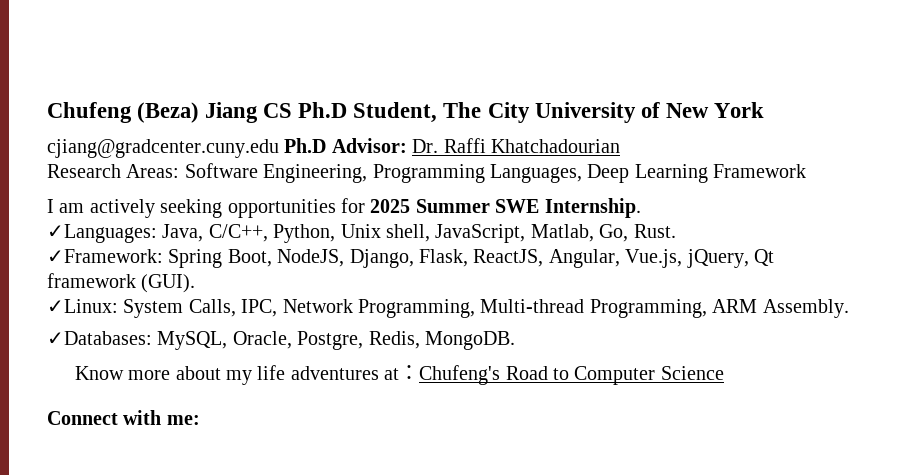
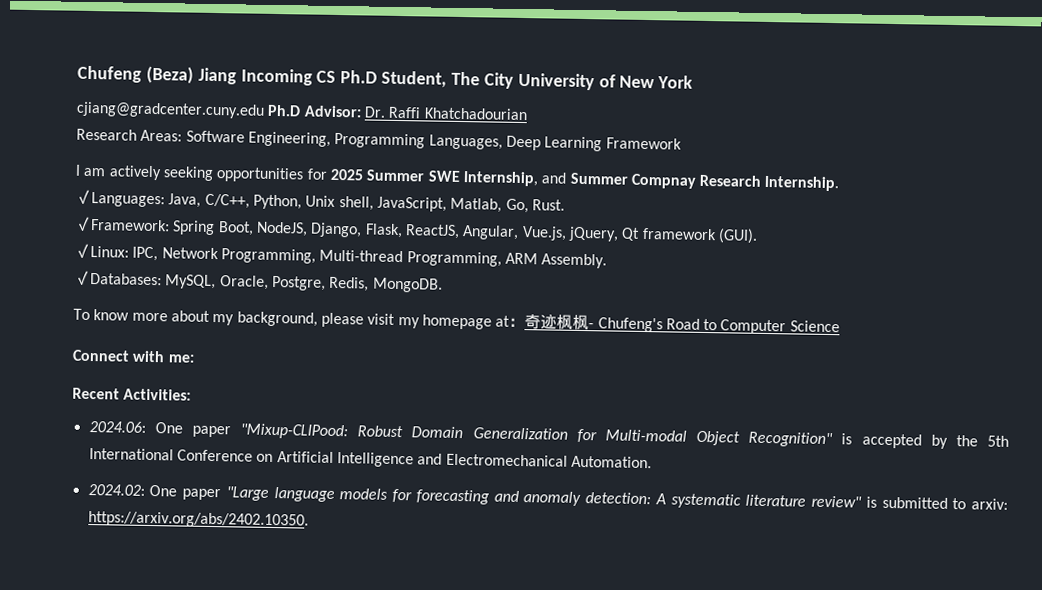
- Chufeng (Beza) Jiang CS Ph.D Student, The City University of New York
+ Chufeng (Beza) Jiang Incoming CS Ph.D Student, The City University of New York
- I am actively seeking opportunities for 2025 Summer SWE Internship.
+ I am actively seeking opportunities for 2025 Summer SWE Internship, and Summer Compnay Research Internship.
- ✓Linux: System Calls, IPC, Network Programming, Multi-thread Programming, ARM Assembly.
+ ✓Linux: IPC, Network Programming, Multi-thread Programming, ARM Assembly.
- Know more about my life adventures at：Chufeng's Road to Computer Science
+ To know more about my background, please visit my homepage at：奇迹枫枫- Chufeng's Road to Computer Science
+ Recent Activities:
+ 2024.06: One paper "Mixup-CLIPood: Robust Domain Generalization for Multi-modal Object Recognition" is accepted by the 5th International Conference on Artificial Intelligence and Electromechanical Automation.
+ 2024.02: One paper "Large language models for forecasting and anomaly detection: A systematic literature review" is submitted to arxiv: https://arxiv.org/abs/2402.10350.

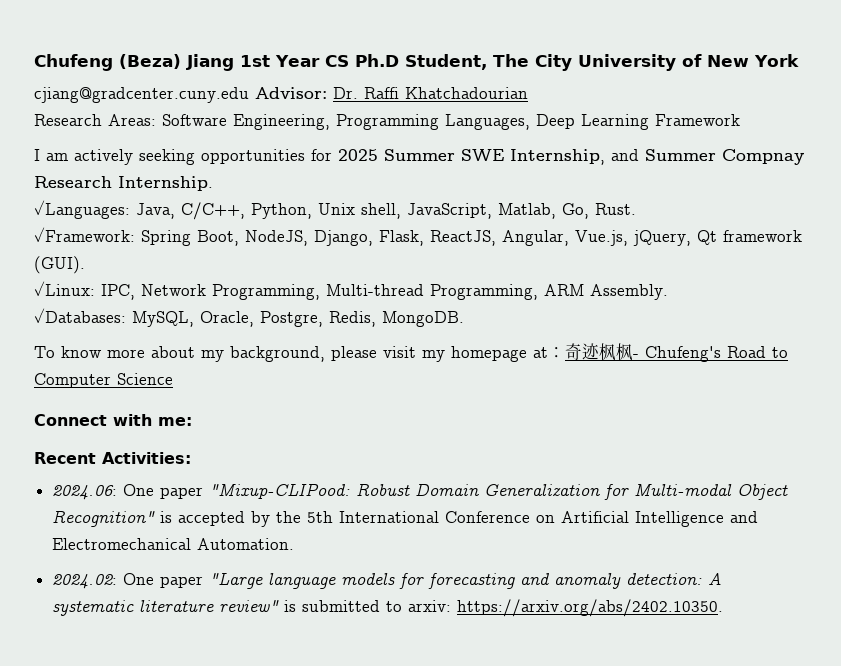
- Chufeng (Beza) Jiang Incoming CS Ph.D Student, The City University of New York
+ Chufeng (Beza) Jiang 1st Year CS Ph.D Student, The City University of New York
- cjiang@gradcenter.cuny.edu Ph.D Advisor: Dr. Raffi Khatchadourian
+ cjiang@gradcenter.cuny.edu Advisor: Dr. Raffi Khatchadourian

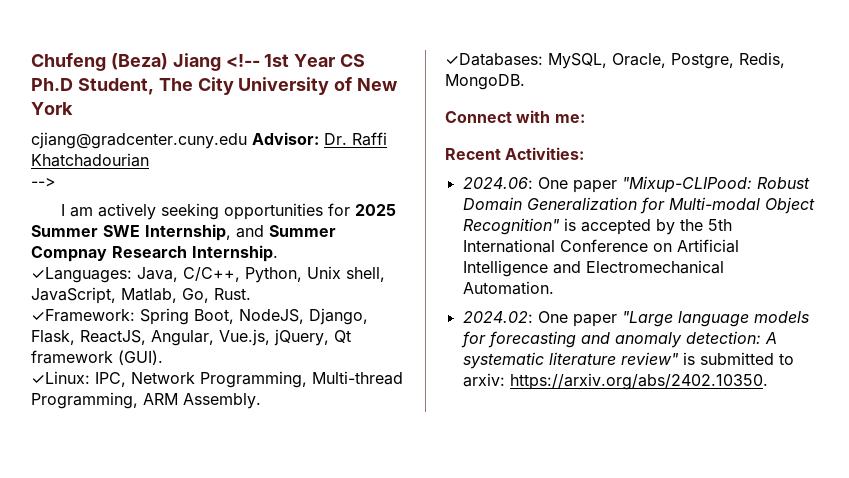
- Chufeng (Beza) Jiang 1st Year CS Ph.D Student, The City University of New York
+ Chufeng (Beza) Jiang <!-- 1st Year CS Ph.D Student, The City University of New York
- Research Areas: Software Engineering, Programming Languages, Deep Learning Framework
+ -->
- To know more about my background, please visit my homepage at：奇迹枫枫- Chufeng's Road to Computer Science

